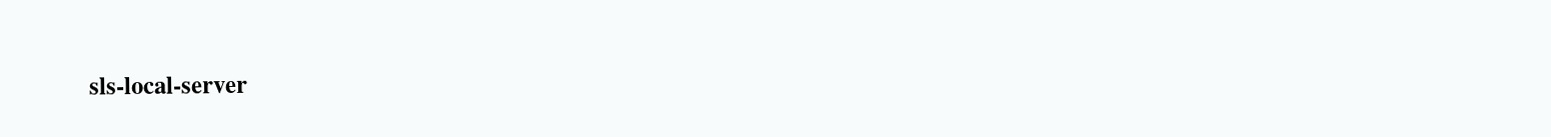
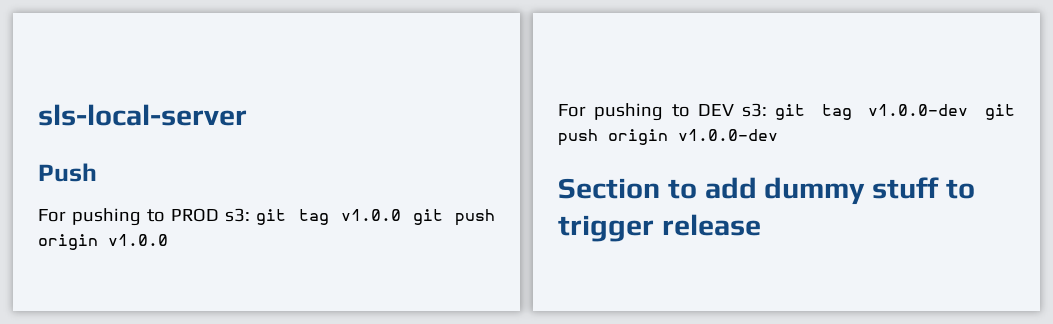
+ Push
+ For pushing to PROD s3: git tag v1.0.0 git push origin v1.0.0
+ For pushing to DEV s3: git tag v1.0.0-dev git push origin v1.0.0-dev
+ Section to add dummy stuff to trigger release

